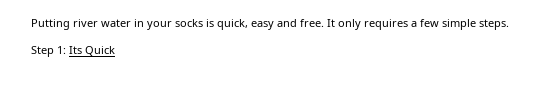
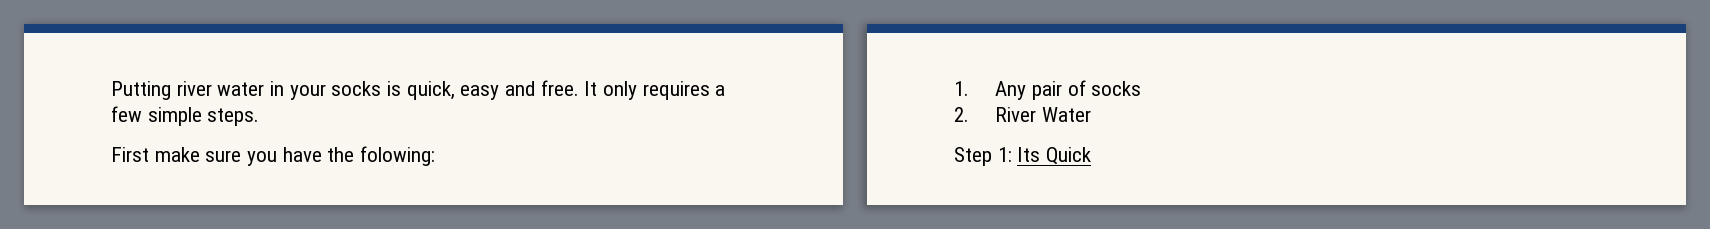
+ First make sure you have the folowing:
+ 1. Any pair of socks
+ 2. River Water

